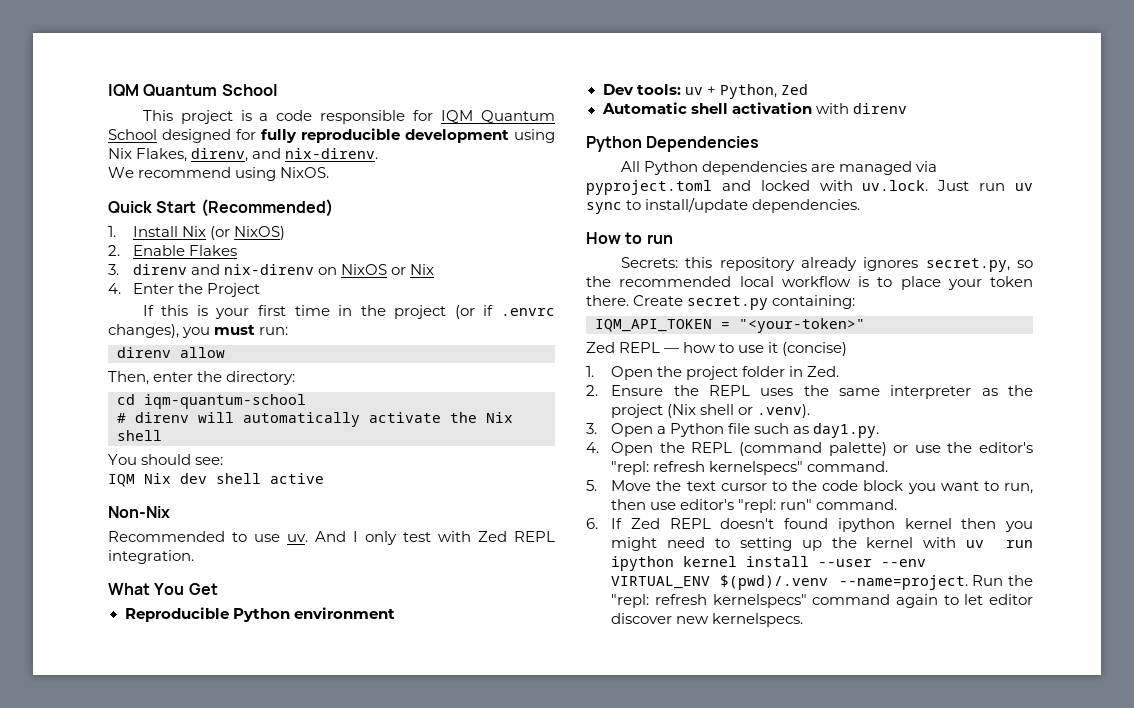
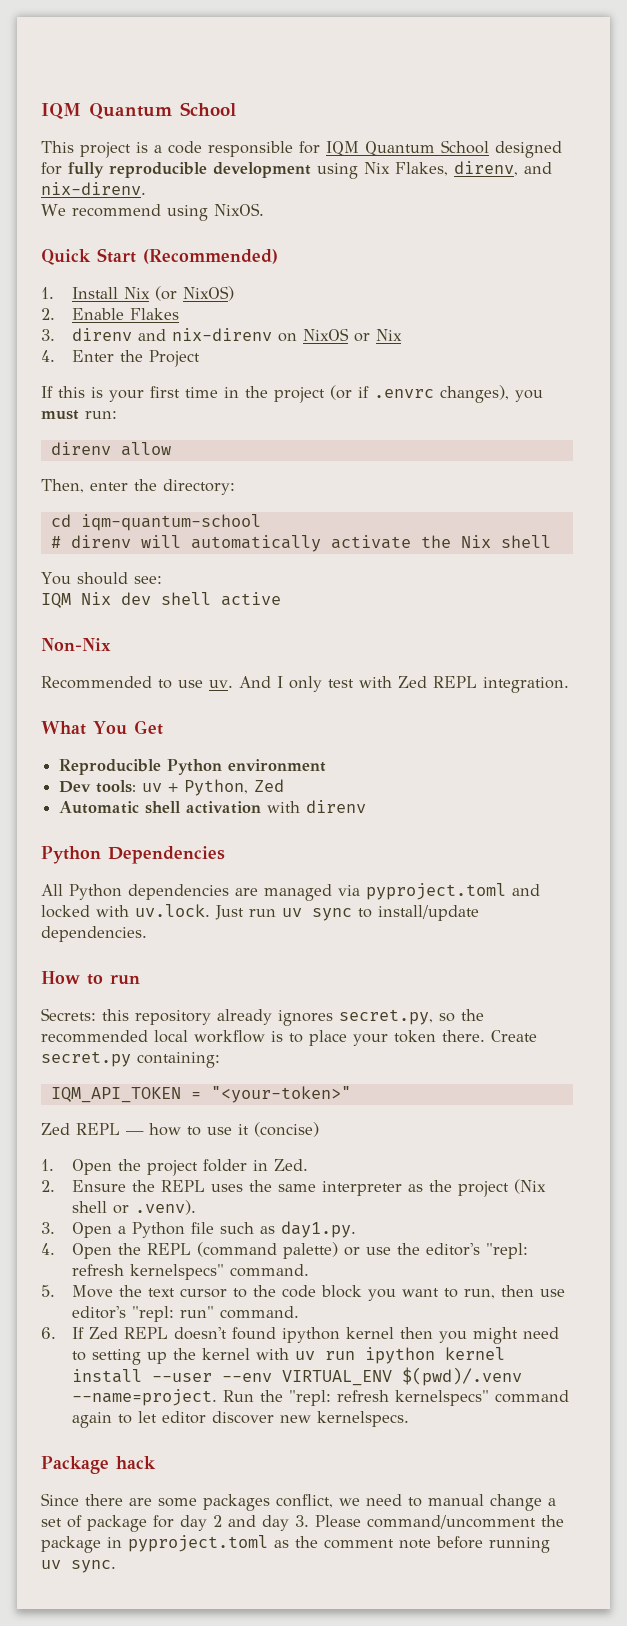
+ Package hack
+ Since there are some packages conflict, we need to manual change a set of package for day 2 and day 3. Please command/uncomment the package in pyproject.toml as the comment note before running uv sync.

